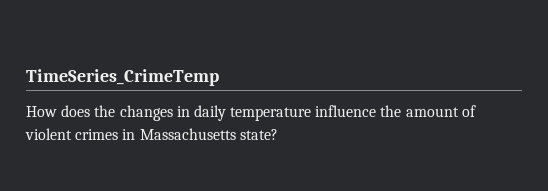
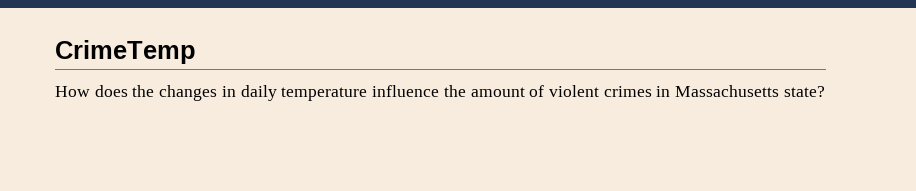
- TimeSeries_CrimeTemp
+ CrimeTemp

